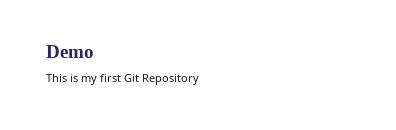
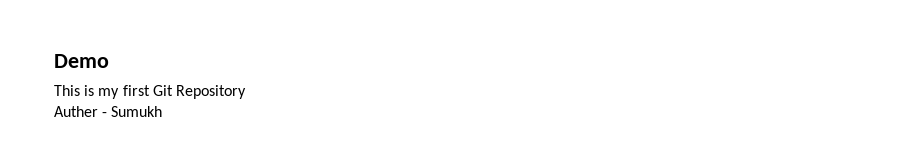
+ Auther - Sumukh

